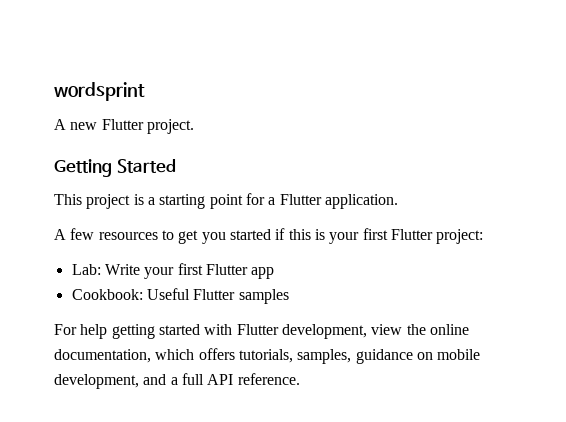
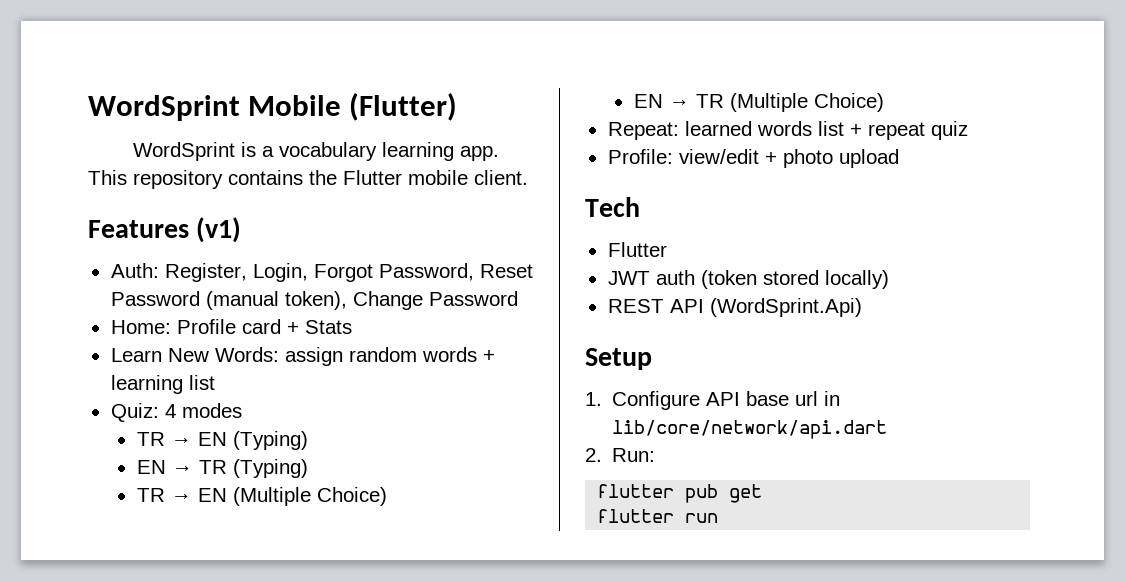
- wordsprint
- A new Flutter project.
- Getting Started
- This project is a starting point for a Flutter application.
- A few resources to get you started if this is your first Flutter project:
- Lab: Write your first Flutter app
- Cookbook: Useful Flutter samples
- For help getting started with Flutter development, view the online documentation, which offers tutorials, samples, guidance on mobile development, and a full API reference.
+ WordSprint Mobile (Flutter)
+ WordSprint is a vocabulary learning app. This repository contains the Flutter mobile client.
+ Features (v1)
+ Auth: Register, Login, Forgot Password, Reset Password (manual token), Change Password
+ Home: Profile card + Stats
+ Learn New Words: assign random words + learning list
+ Quiz: 4 modes
+ TR → EN (Typing)
+ EN → TR (Typing)
+ TR → EN (Multiple Choice)
+ EN → TR (Multiple Choice)
+ Repeat: learned words list + repeat quiz
+ Profile: view/edit + photo upload
+ Tech
+ Flutter
+ JWT auth (token stored locally)
+ REST API (WordSprint.Api)
+ Setup
+ 1. Configure API base url in lib/core/network/api.dart
+ 2. Run:
+ flutter pub get
+ flutter run

